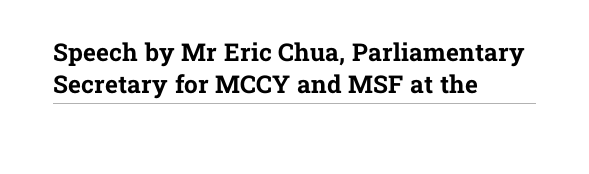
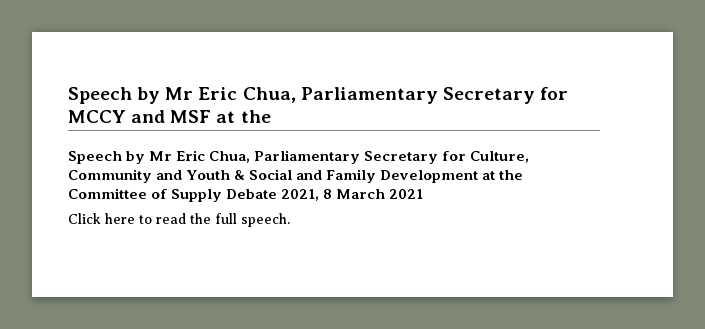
+ Speech by Mr Eric Chua, Parliamentary Secretary for Culture, Community and Youth & Social and Family Development at the Committee of Supply Debate 2021, 8 March 2021
+ Click here to read the full speech.

